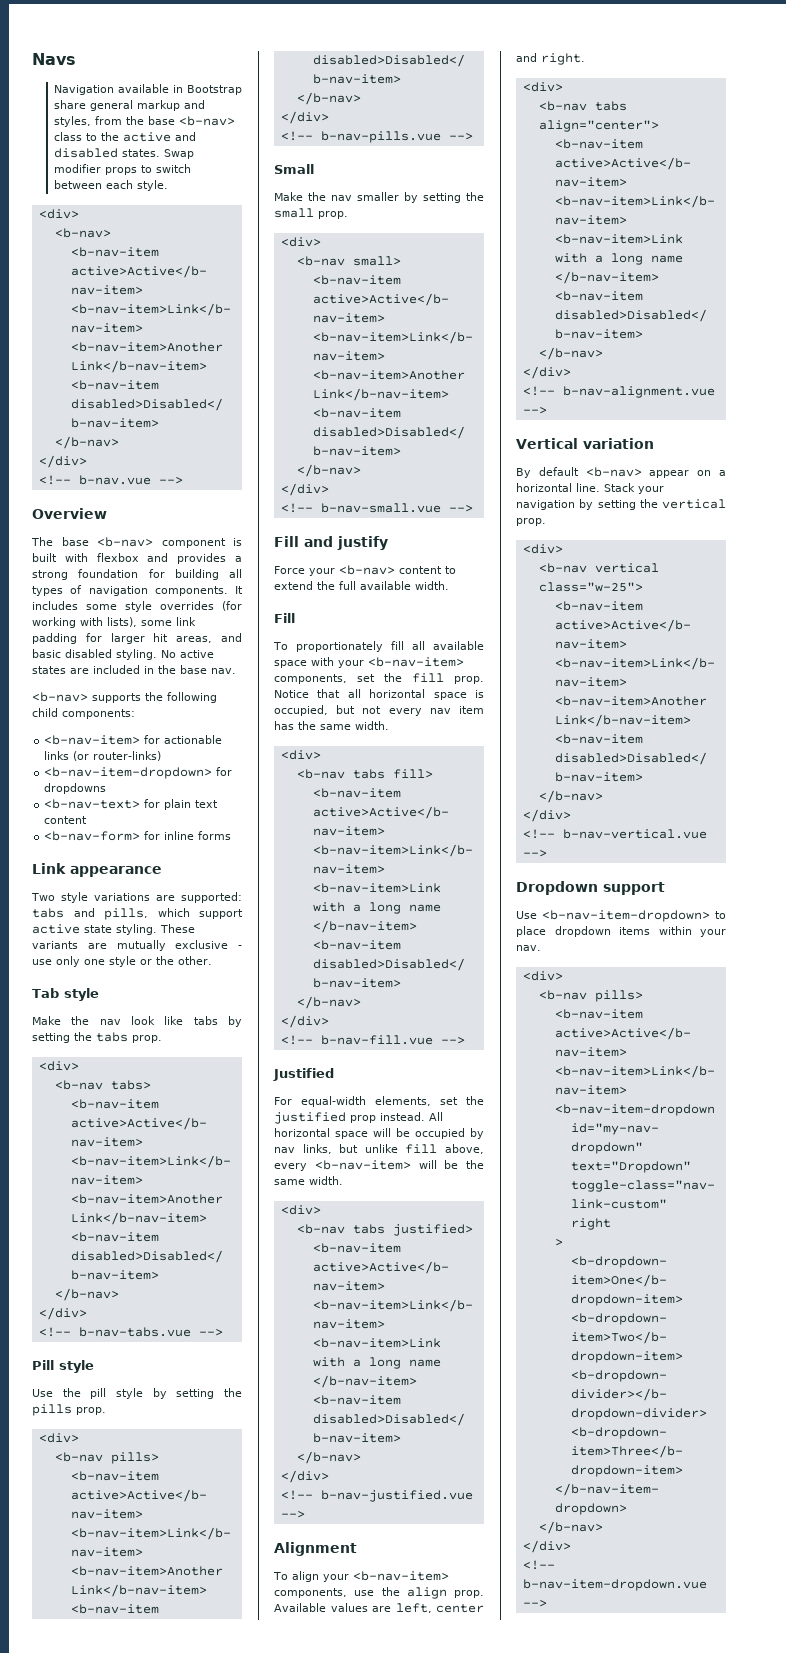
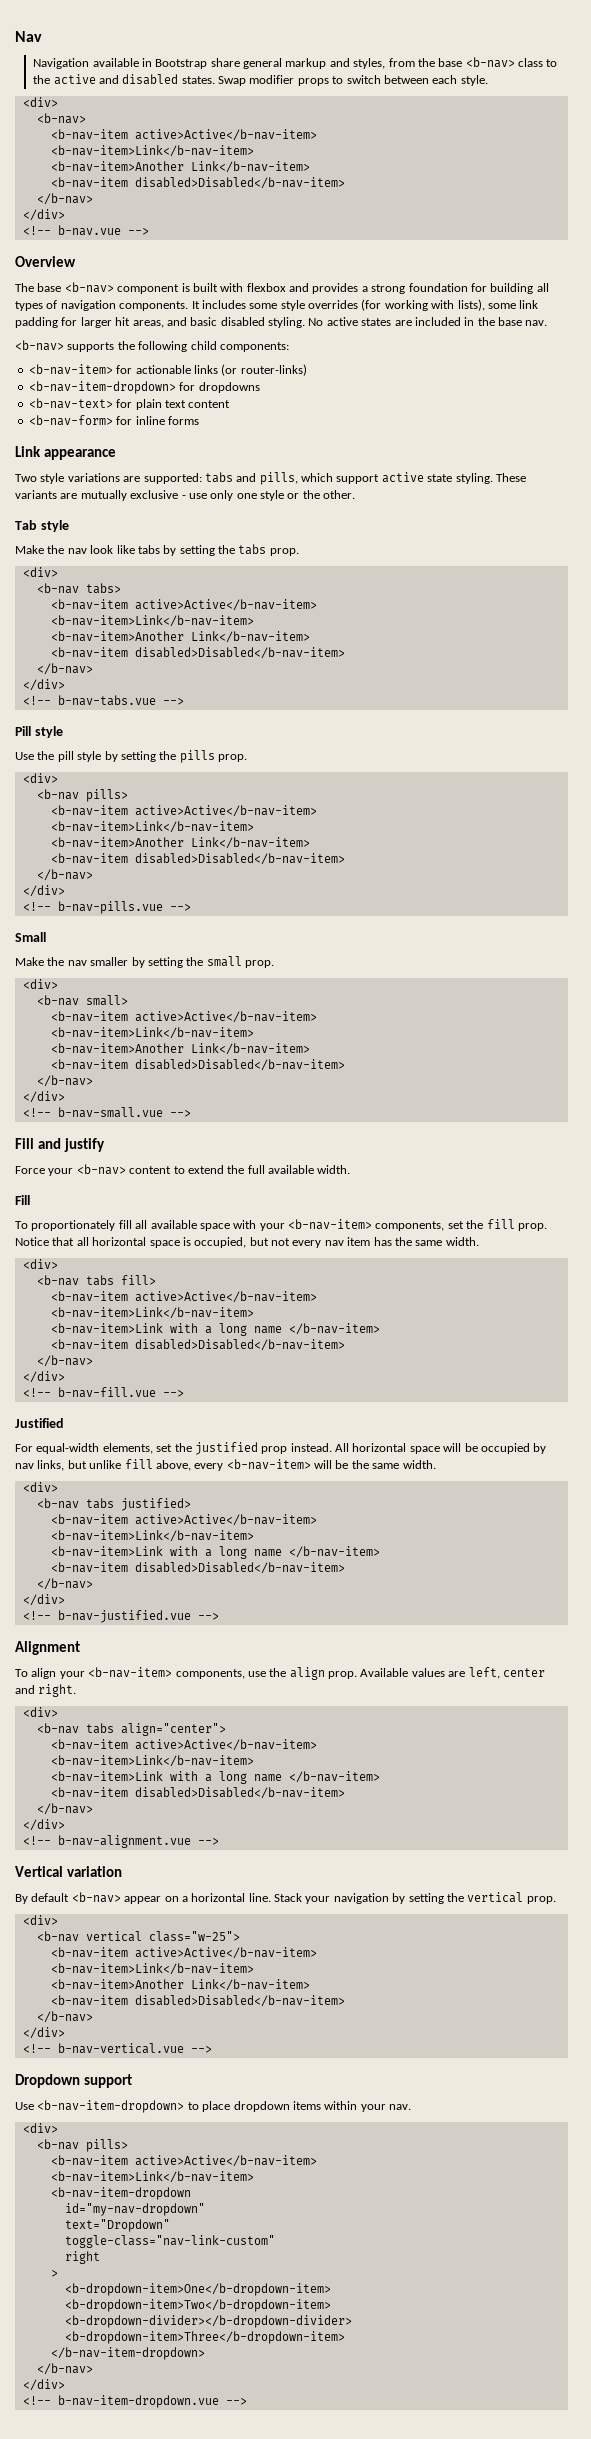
- Navs
+ Nav

